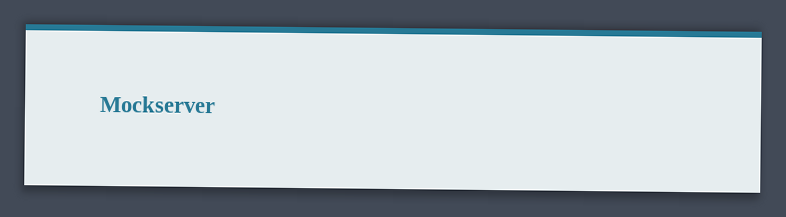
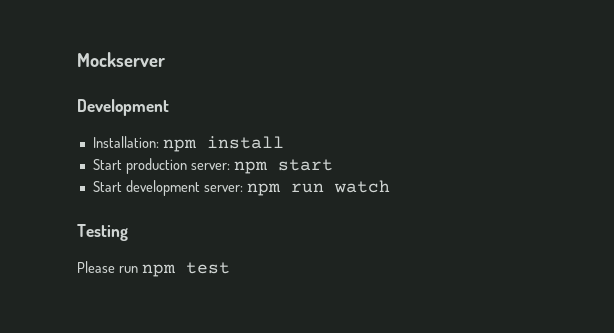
+ Development
+ Installation: npm install
+ Start production server: npm start
+ Start development server: npm run watch
+ Testing
+ Please run npm test

